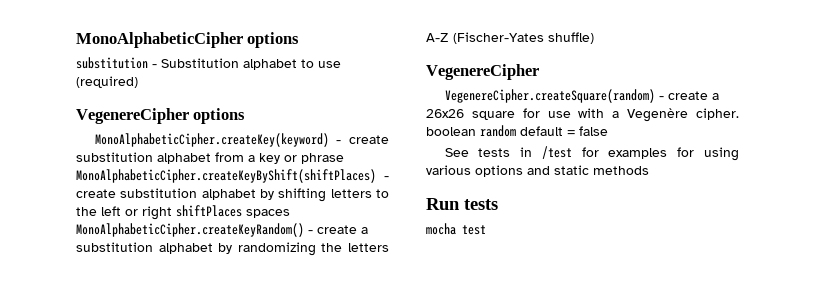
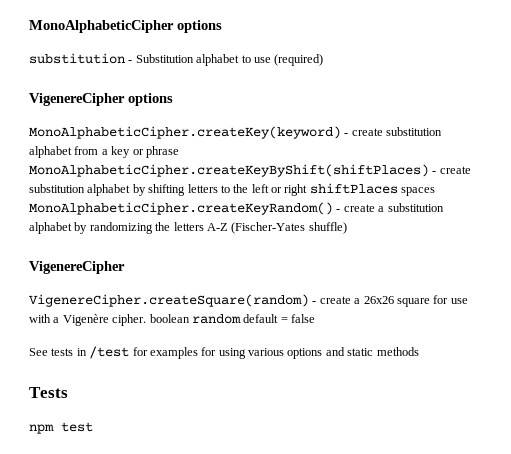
- VegenereCipher options
+ VigenereCipher options
  MonoAlphabeticCipher.createKey(keyword) - create substitution alphabet from a key or phrase MonoAlphabeticCipher.createKeyByShift(shiftPlaces) - create substitution alphabet by shifting letters to the left or right shiftPlaces spaces MonoAlphabeticCipher.createKeyRandom() - create a substitution alphabet by randomizing the letters A-Z (Fischer-Yates shuffle)
- VegenereCipher
- VegenereCipher.createSquare(random) - create a 26x26 square for use with a Vegenère cipher. boolean random default = false
+ VigenereCipher
+ VigenereCipher.createSquare(random) - create a 26x26 square for use with a Vigenère cipher. boolean random default = false
- Run tests
- mocha test
+ Tests
+ npm test

